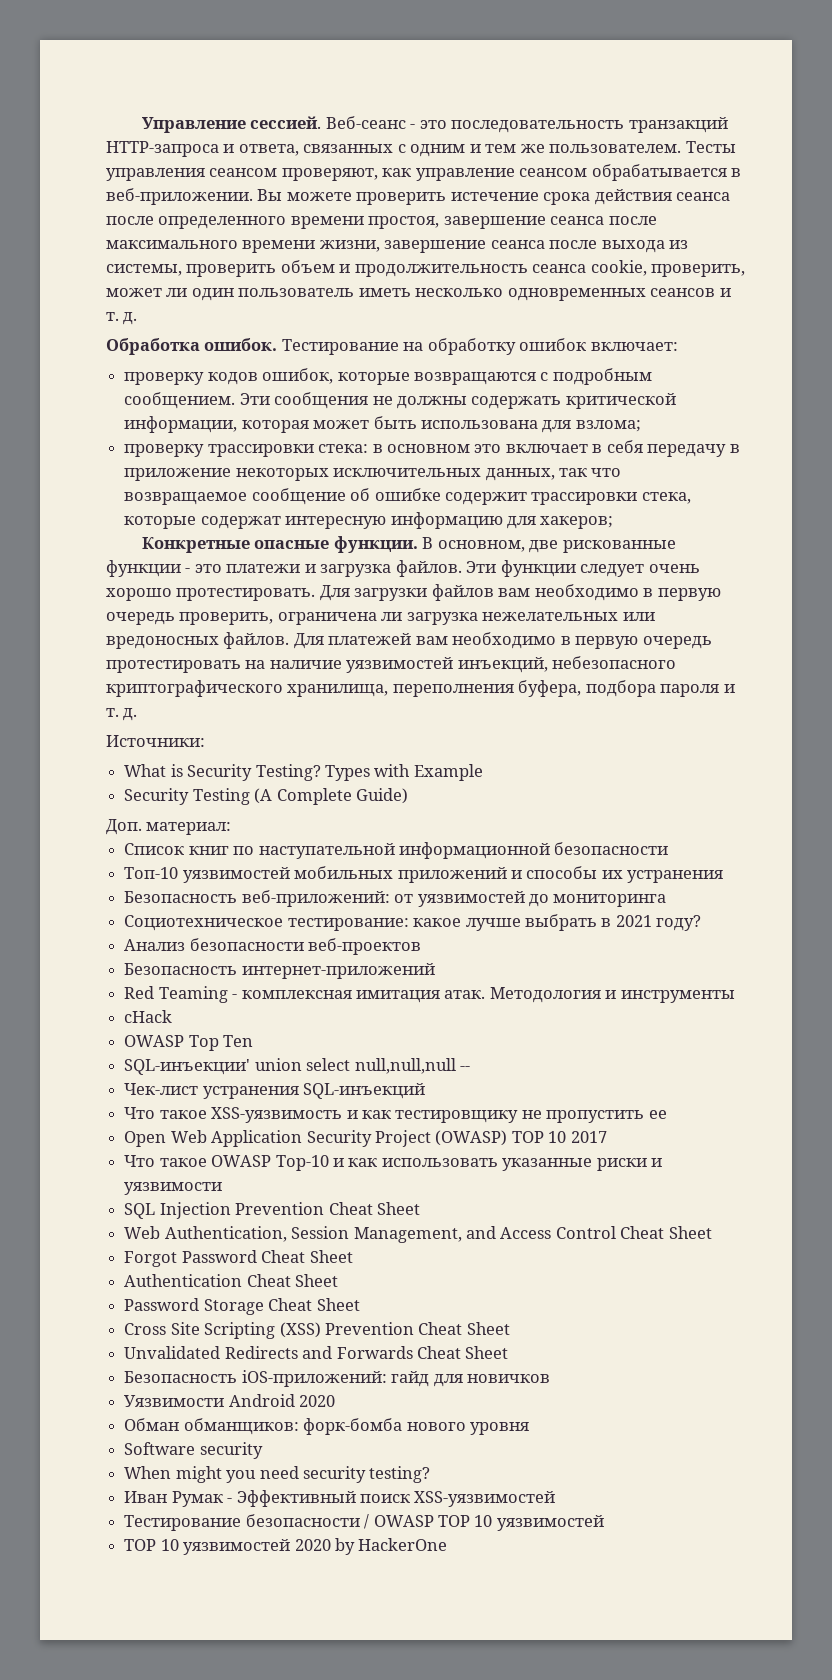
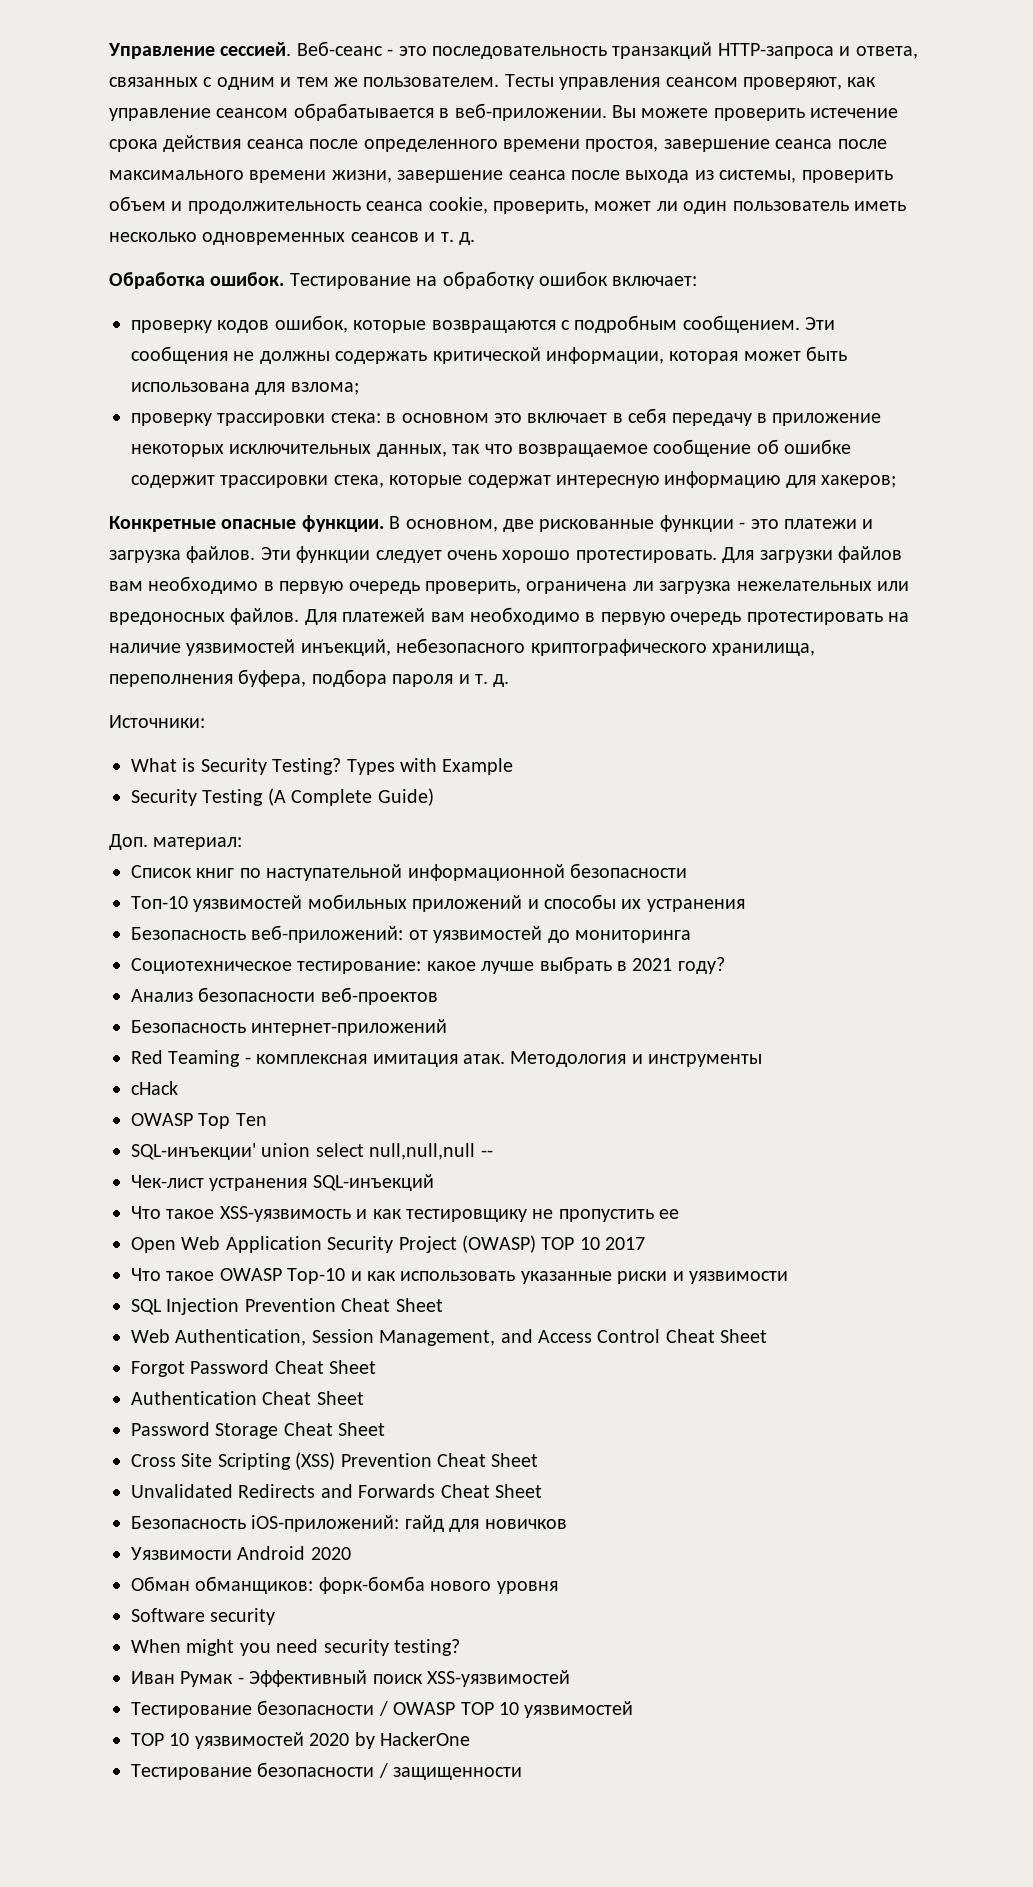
+ Тестирование безопасности / защищенности

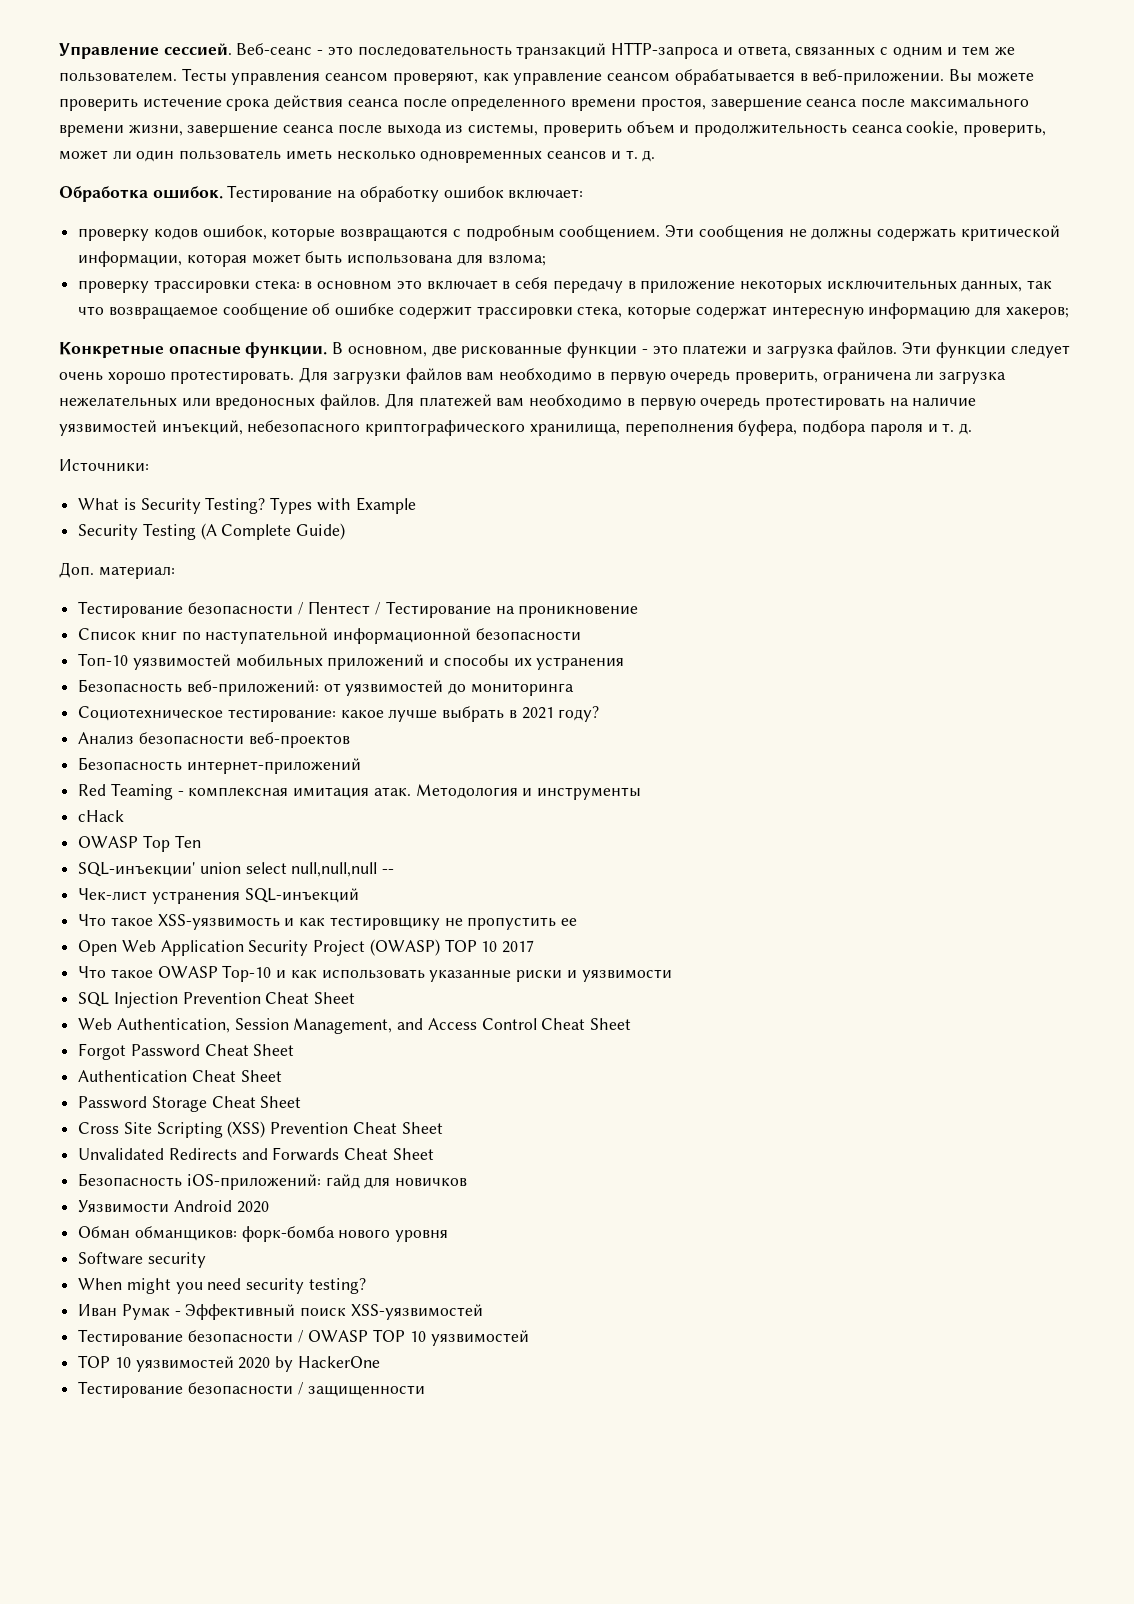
+ Тестирование безопасности / Пентест / Тестирование на проникновение

